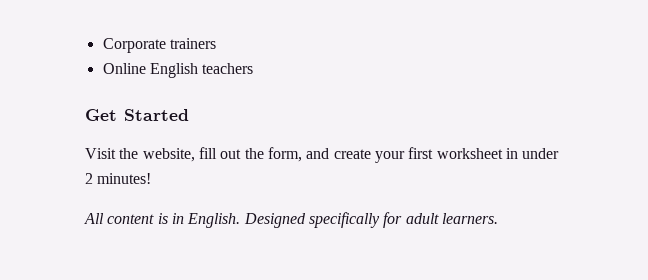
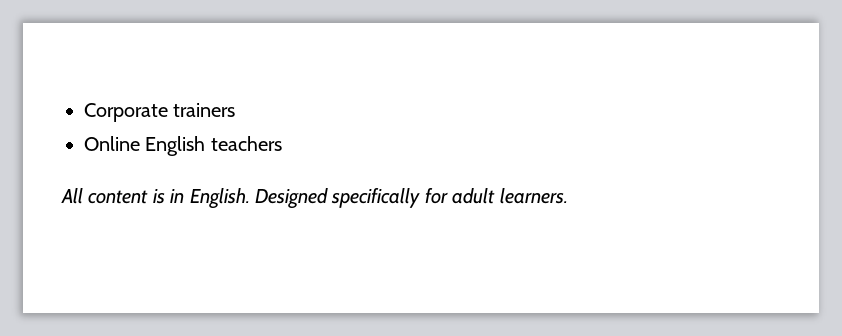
- Get Started
- Visit the website, fill out the form, and create your first worksheet in under 2 minutes!

